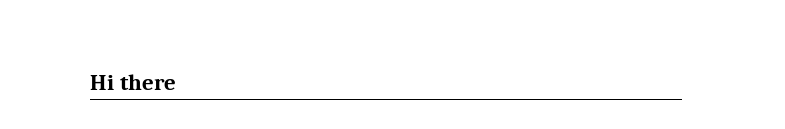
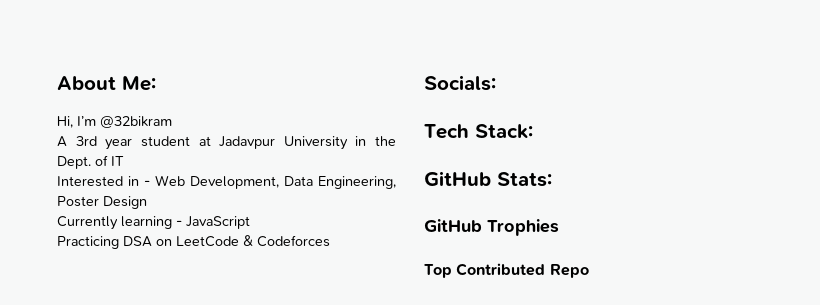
- Hi there
+ About Me:
+ Hi, I’m @32bikram
+ A 3rd year student at Jadavpur University in the Dept. of IT
+ Interested in - Web Development, Data Engineering, Poster Design
+ Currently learning - JavaScript
+ Practicing DSA on LeetCode & Codeforces
+ Socials:
+ Tech Stack:
+ GitHub Stats:
+ GitHub Trophies
+ Top Contributed Repo

